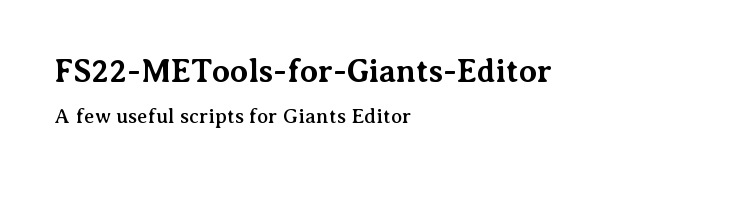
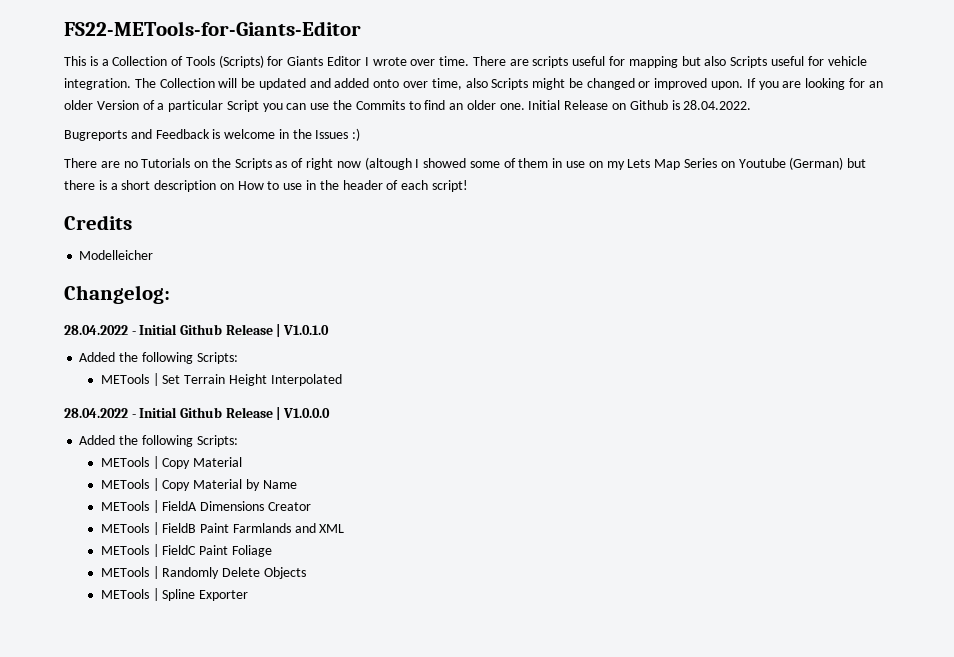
- A few useful scripts for Giants Editor
+ This is a Collection of Tools (Scripts) for Giants Editor I wrote over time. There are scripts useful for mapping but also Scripts useful for vehicle integration. The Collection will be updated and added onto over time, also Scripts might be changed or improved upon. If you are looking for an older Version of a particular Script you can use the Commits to find an older one. Initial Release on Github is 28.04.2022.
+ Bugreports and Feedback is welcome in the Issues :)
+ There are no Tutorials on the Scripts as of right now (altough I showed some of them in use on my Lets Map Series on Youtube (German) but there is a short description on How to use in the header of each script!
+ Credits
+ Modelleicher
+ Changelog:
+ 28.04.2022 - Initial Github Release | V1.0.1.0
+ Added the following Scripts:
+ METools | Set Terrain Height Interpolated
+ 28.04.2022 - Initial Github Release | V1.0.0.0
+ Added the following Scripts:
+ METools | Copy Material
+ METools | Copy Material by Name
+ METools | FieldA Dimensions Creator
+ METools | FieldB Paint Farmlands and XML
+ METools | FieldC Paint Foliage
+ METools | Randomly Delete Objects
+ METools | Spline Exporter

